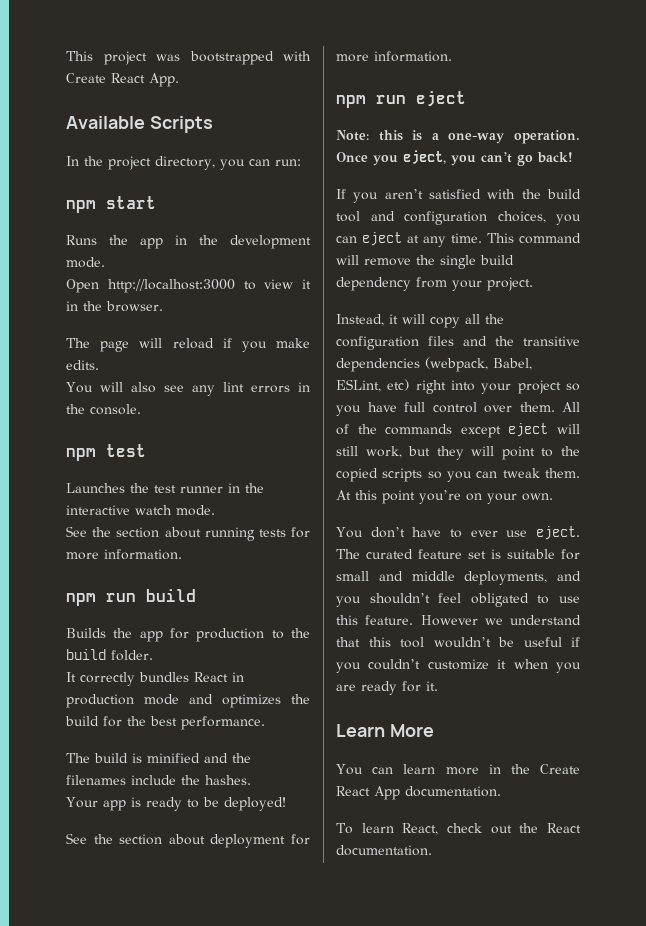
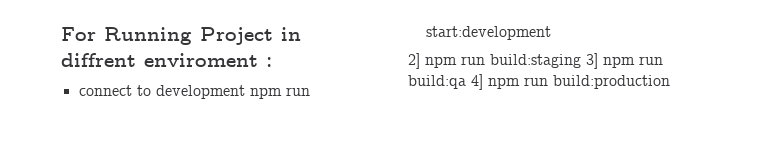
- This project was bootstrapped with Create React App.
- Available Scripts
- In the project directory, you can run:
- npm start
- Runs the app in the development mode.
- Open http://localhost:3000 to view it in the browser.
- The page will reload if you make edits.
- You will also see any lint errors in the console.
- npm test
- Launches the test runner in the interactive watch mode.
- See the section about running tests for more information.
- npm run build
- Builds the app for production to the build folder.
- It correctly bundles React in production mode and optimizes the build for the best performance.
- The build is minified and the filenames include the hashes.
- Your app is ready to be deployed!
- See the section about deployment for more information.
- npm run eject
- Note: this is a one-way operation. Once you eject, you can’t go back!
- If you aren’t satisfied with the build tool and configuration choices, you can eject at any time. This command will remove the single build dependency from your project.
- Instead, it will copy all the configuration files and the transitive dependencies (webpack, Babel, ESLint, etc) right into your project so you have full control over them. All of the commands except eject will still work, but they will point to the copied scripts so you can tweak them. At this point you’re on your own.
- You don’t have to ever use eject. The curated feature set is suitable for small and middle deployments, and you shouldn’t feel obligated to use this feature. However we understand that this tool wouldn’t be useful if you couldn’t customize it when you are ready for it.
- Learn More
- You can learn more in the Create React App documentation.
- To learn React, check out the React documentation.
+ For Running Project in diffrent enviroment :
+ connect to development npm run start:development
+ 2] npm run build:staging 3] npm run build:qa 4] npm run build:production

